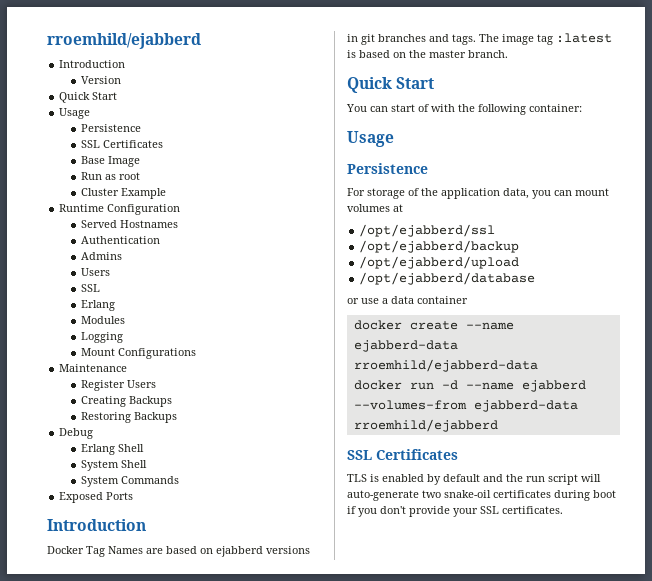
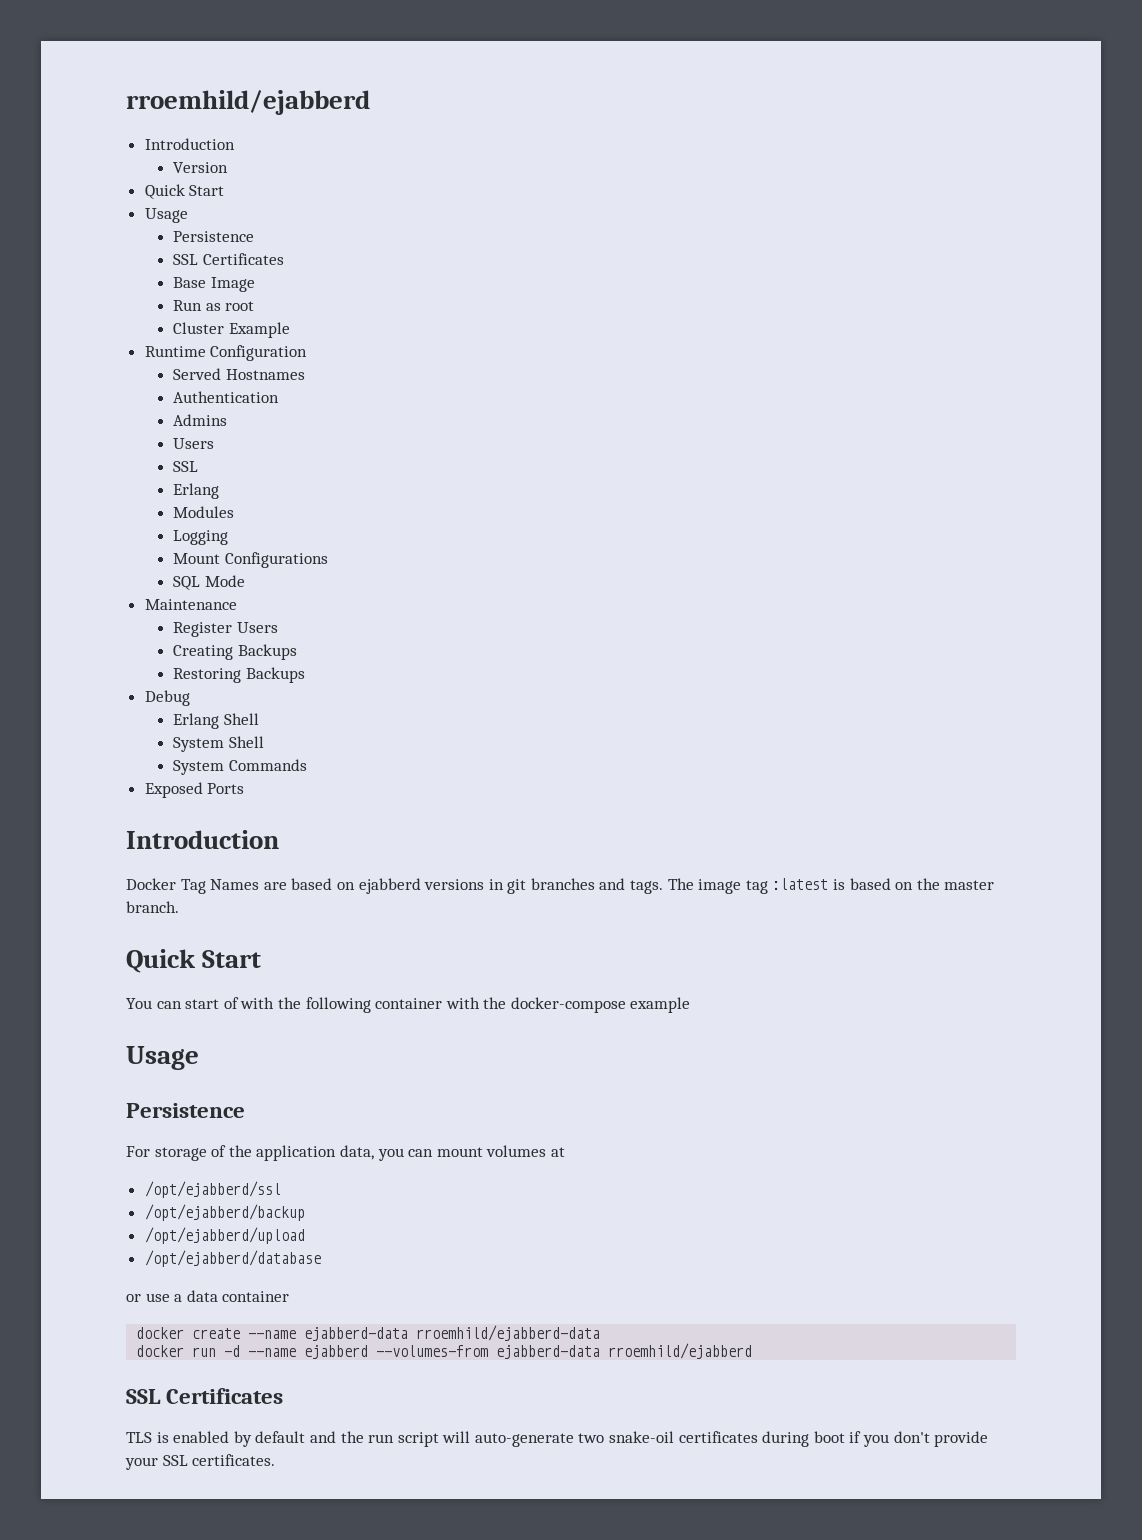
+ SQL Mode
- You can start of with the following container:
+ You can start of with the following container with the docker-compose example

